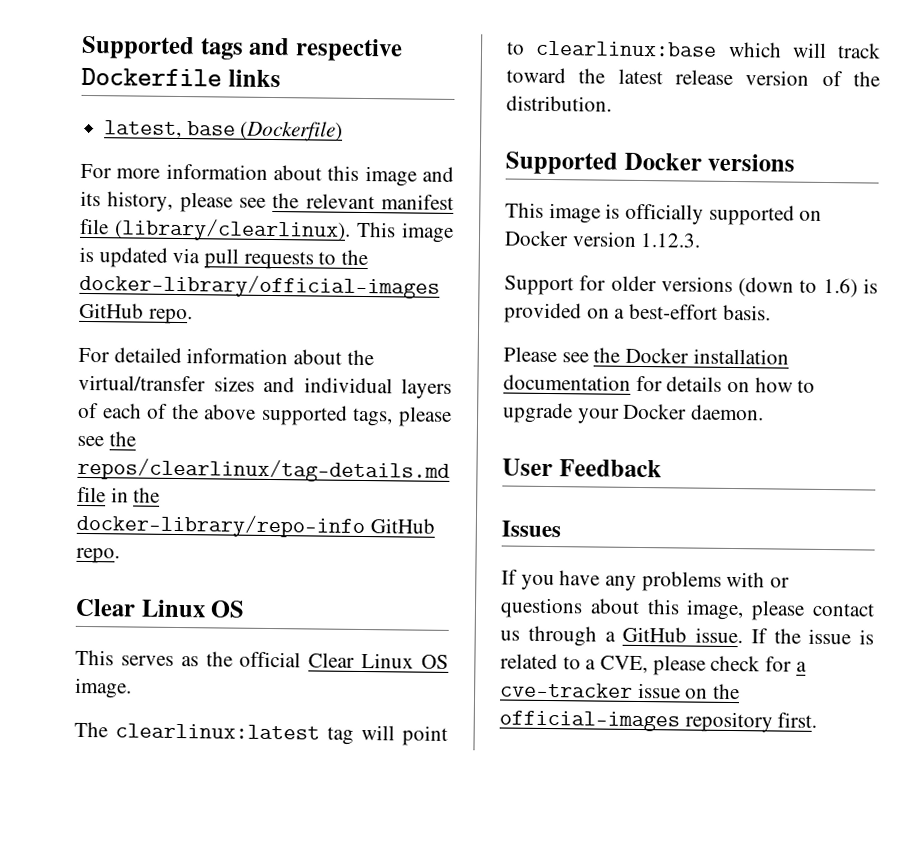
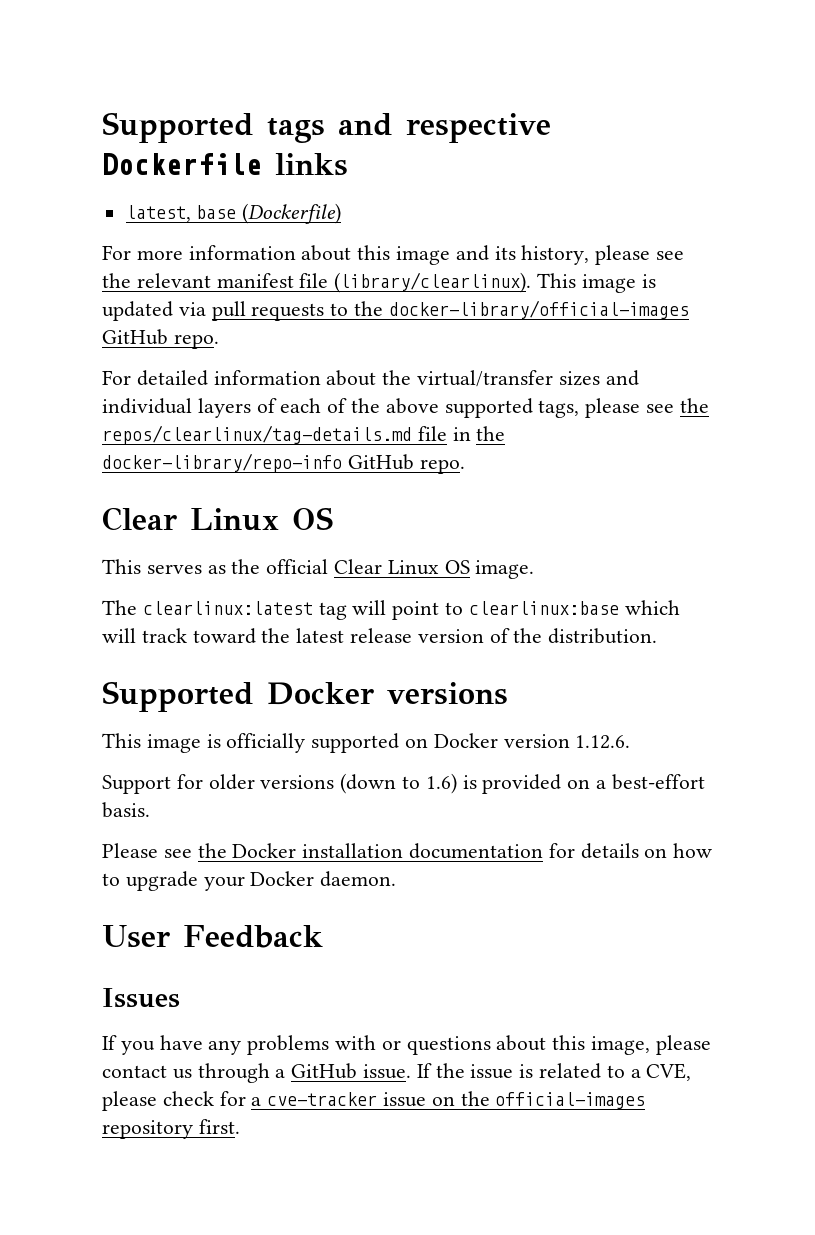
- This image is officially supported on Docker version 1.12.3.
+ This image is officially supported on Docker version 1.12.6.

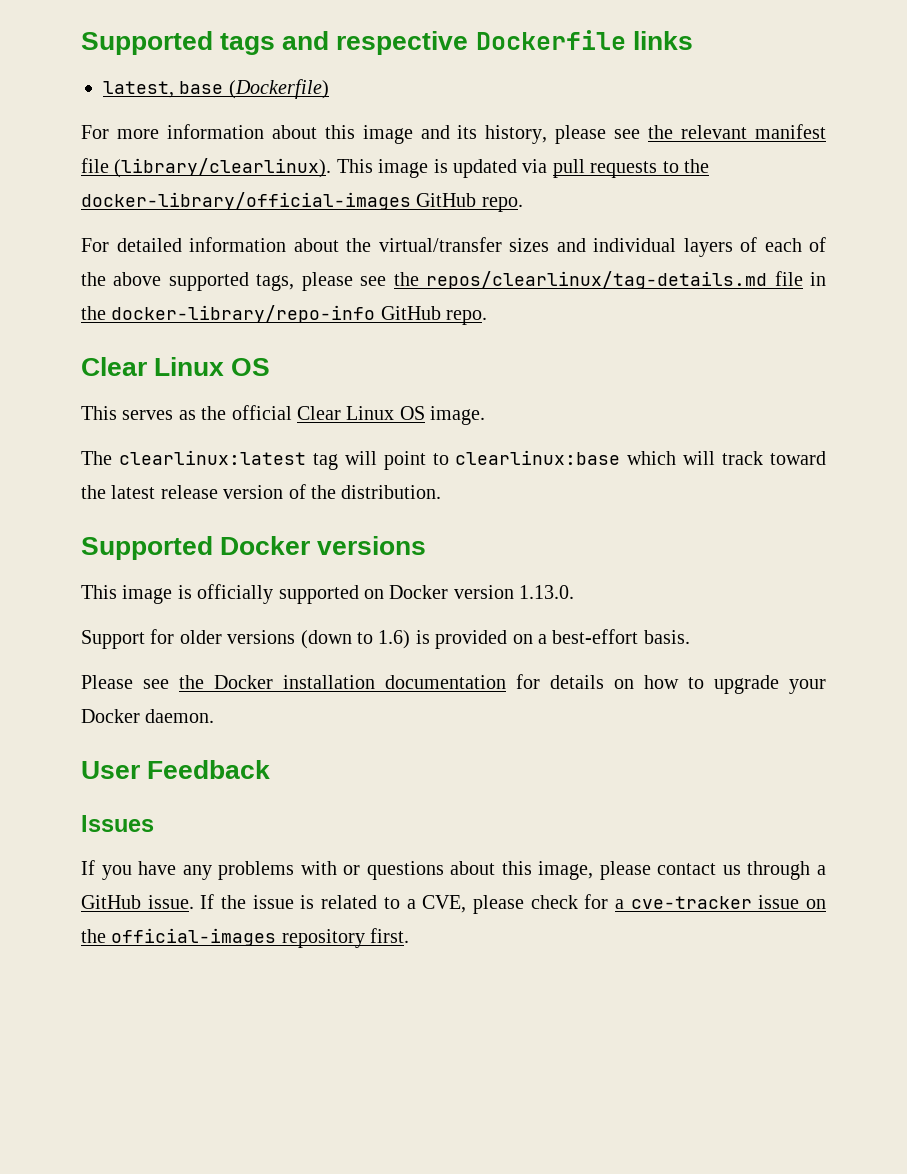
- This image is officially supported on Docker version 1.12.6.
+ This image is officially supported on Docker version 1.13.0.

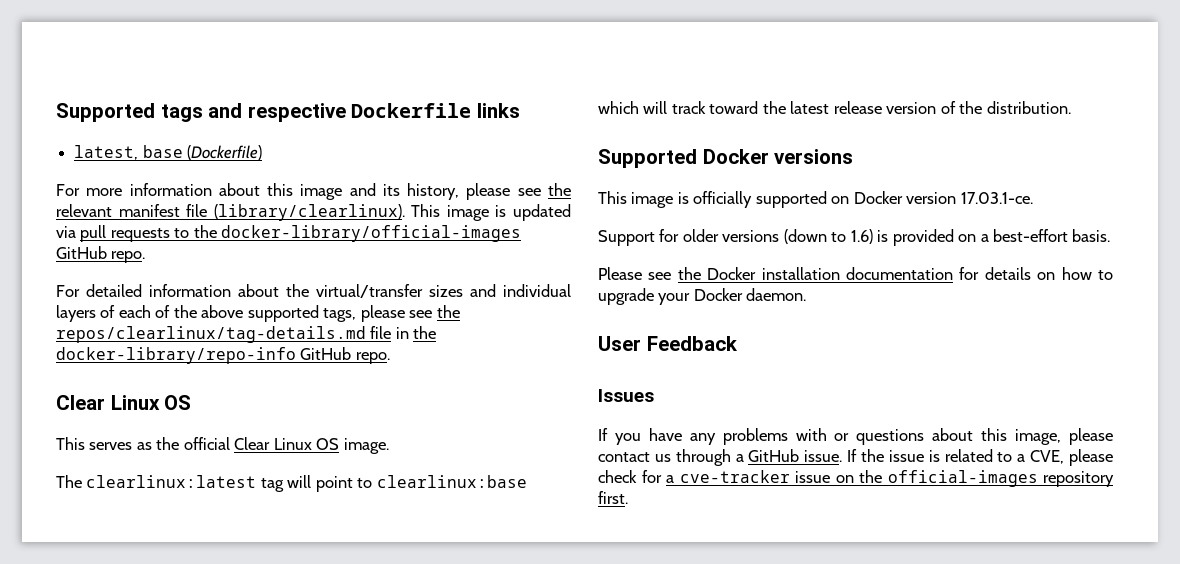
- This image is officially supported on Docker version 1.13.0.
+ This image is officially supported on Docker version 17.03.1-ce.

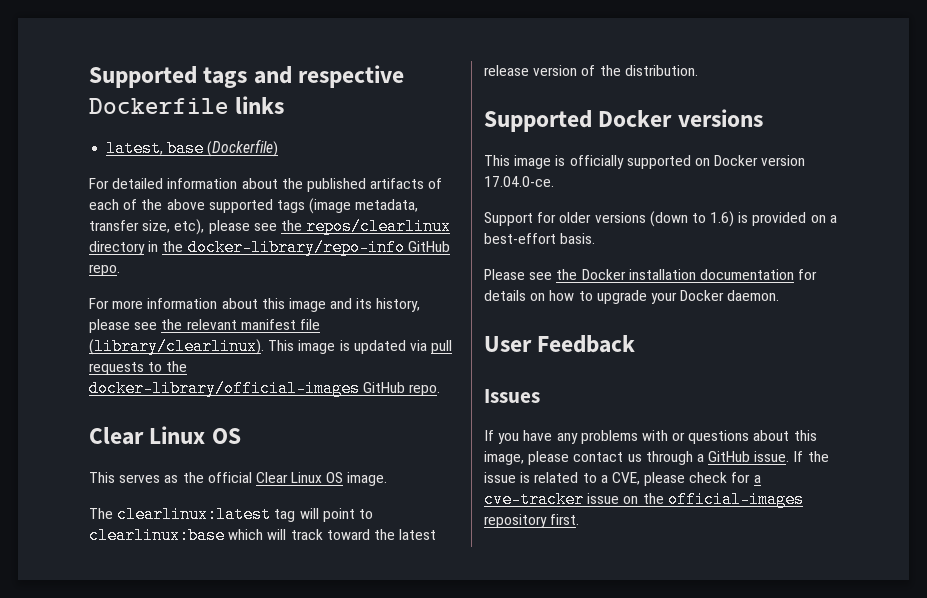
+ For detailed information about the published artifacts of each of the above supported tags (image metadata, transfer size, etc), please see the repos/clearlinux directory in the docker-library/repo-info GitHub repo.
- For detailed information about the virtual/transfer sizes and individual layers of each of the above supported tags, please see the repos/clearlinux/tag-details.md file in the docker-library/repo-info GitHub repo.
- This image is officially supported on Docker version 17.03.1-ce.
+ This image is officially supported on Docker version 17.04.0-ce.

